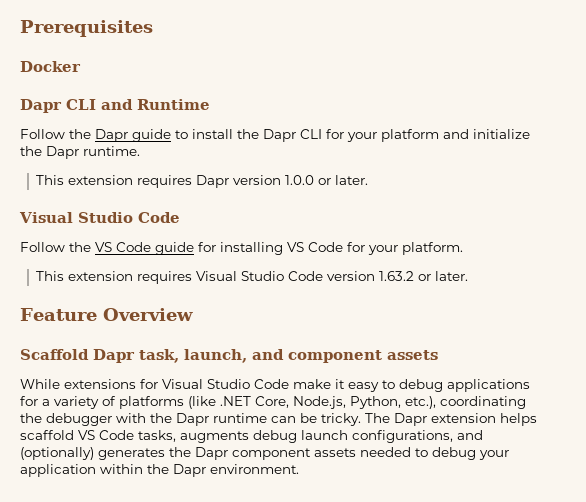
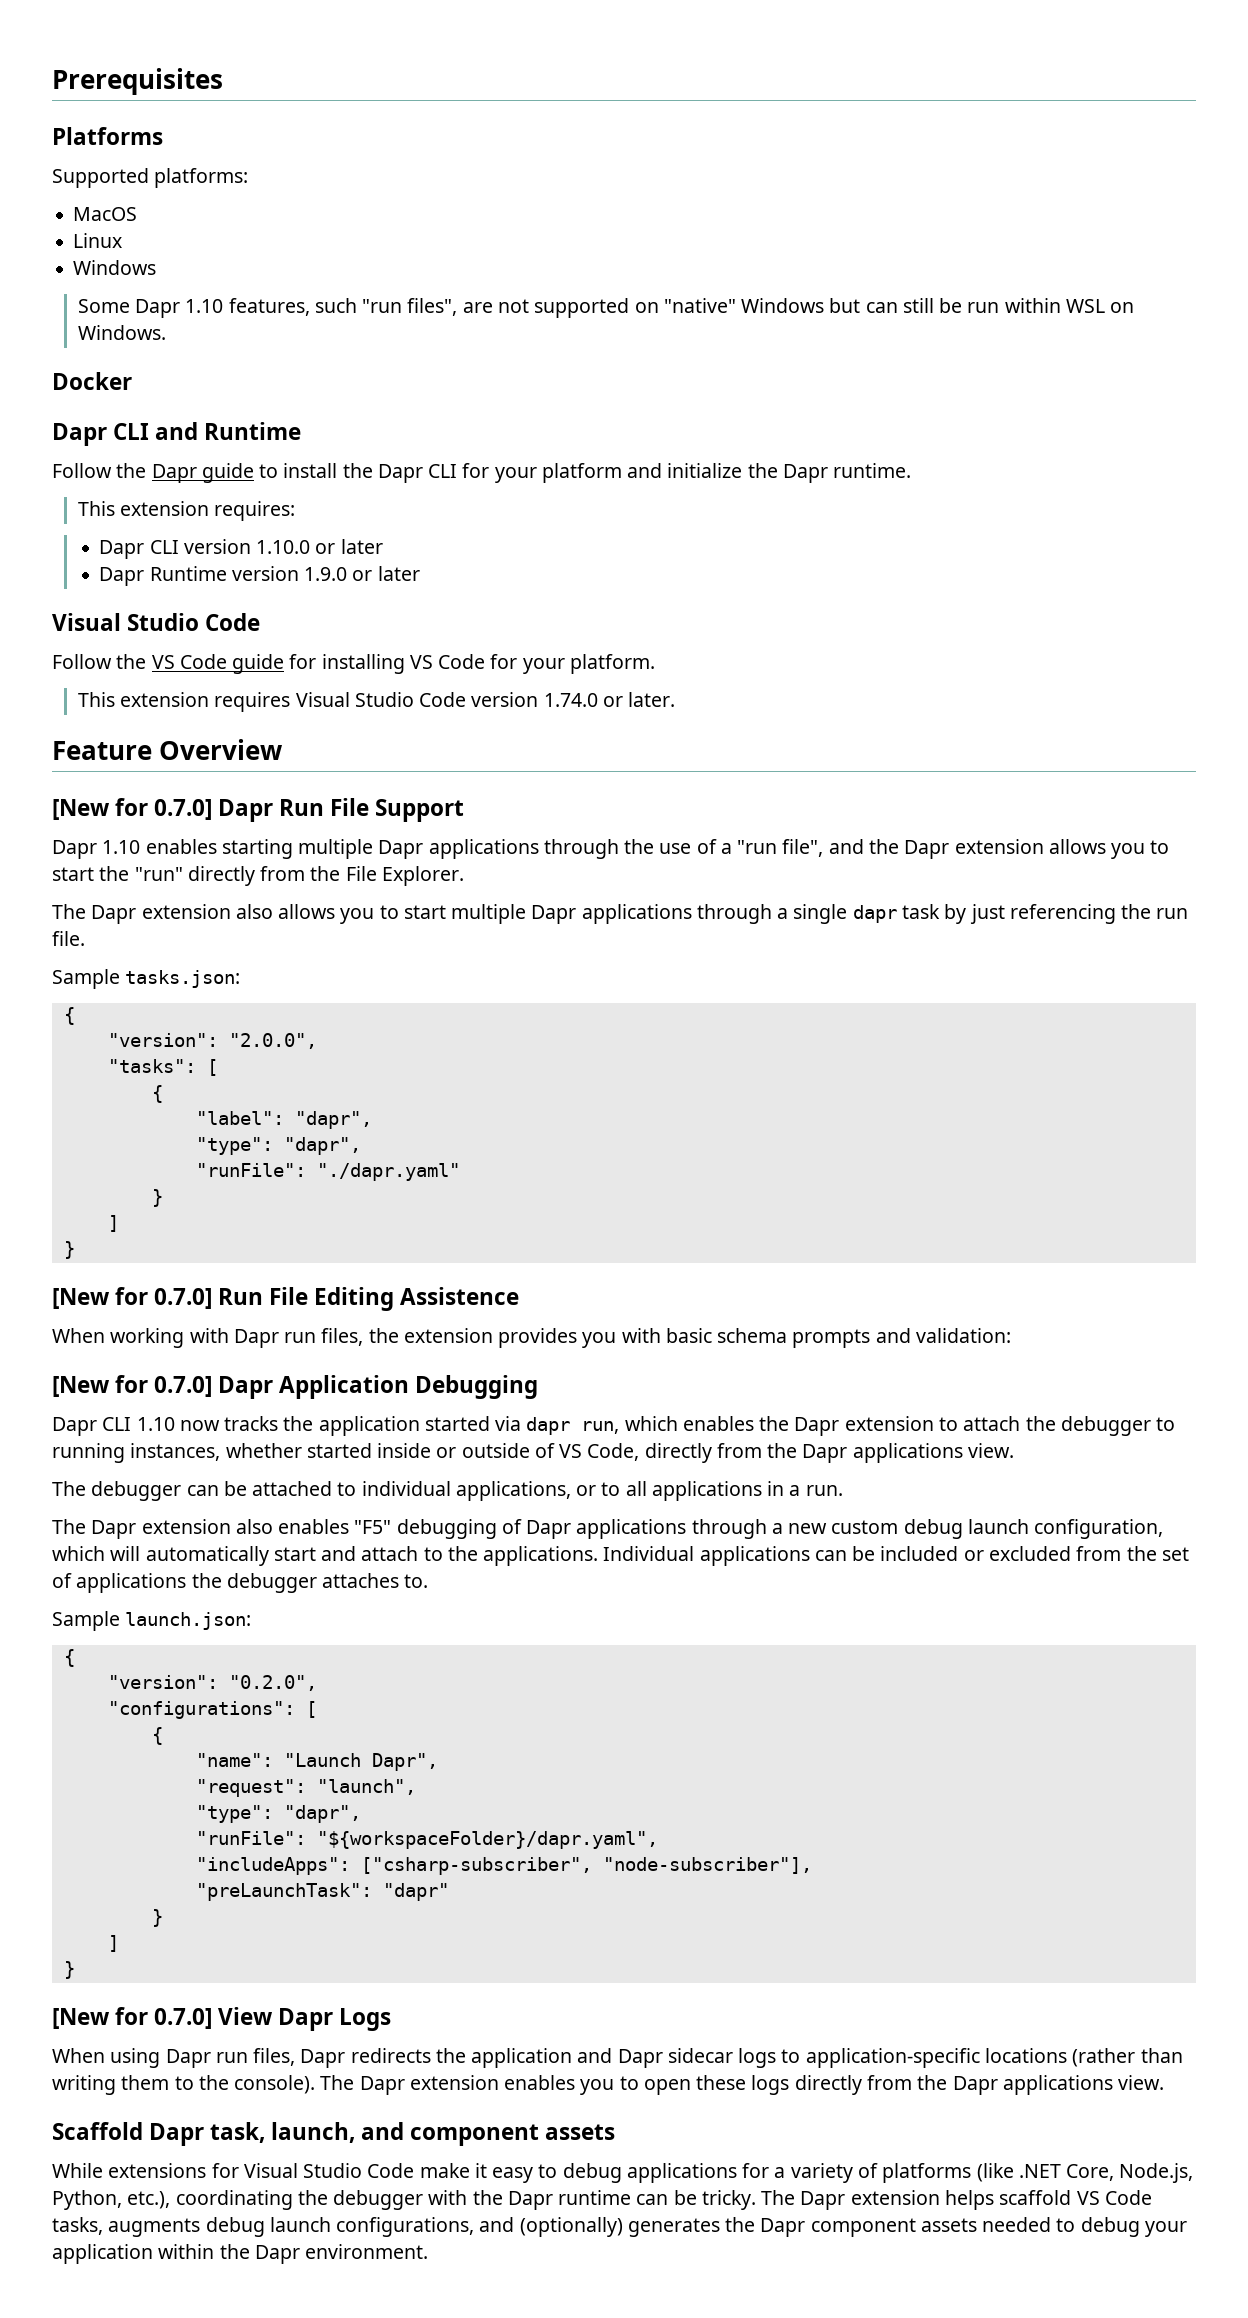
+ Platforms
+ Supported platforms:
+ MacOS
+ Linux
+ Windows
+ Some Dapr 1.10 features, such "run files", are not supported on "native" Windows but can still be run within WSL on Windows.
- This extension requires Dapr version 1.0.0 or later.
+ This extension requires:
+ Dapr CLI version 1.10.0 or later
+ Dapr Runtime version 1.9.0 or later
- This extension requires Visual Studio Code version 1.63.2 or later.
+ This extension requires Visual Studio Code version 1.74.0 or later.
+ [New for 0.7.0] Dapr Run File Support
+ Dapr 1.10 enables starting multiple Dapr applications through the use of a "run file", and the Dapr extension allows you to start the "run" directly from the File Explorer.
+ The Dapr extension also allows you to start multiple Dapr applications through a single dapr task by just referencing the run file.
+ Sample tasks.json:
+ {
+ "version": "2.0.0",
+ "tasks": [
+ {
+ "label": "dapr",
+ "type": "dapr",
+ "runFile": "./dapr.yaml"
+ }
+ ]
+ }
+ [New for 0.7.0] Run File Editing Assistence
+ When working with Dapr run files, the extension provides you with basic schema prompts and validation:
+ [New for 0.7.0] Dapr Application Debugging
+ Dapr CLI 1.10 now tracks the application started via dapr run, which enables the Dapr extension to attach the debugger to running instances, whether started inside or outside of VS Code, directly from the Dapr applications view.
+ The debugger can be attached to individual applications, or to all applications in a run.
+ The Dapr extension also enables "F5" debugging of Dapr applications through a new custom debug launch configuration, which will automatically start and attach to the applications. Individual applications can be included or excluded from the set of applications the debugger attaches to.
+ Sample launch.json:
+ {
+ "version": "0.2.0",
+ "configurations": [
+ {
+ "name": "Launch Dapr",
+ "request": "launch",
+ "type": "dapr",
+ "runFile": "${workspaceFolder}/dapr.yaml",
+ "includeApps": ["csharp-subscriber", "node-subscriber"],
+ "preLaunchTask": "dapr"
+ }
+ ]
+ }
+ [New for 0.7.0] View Dapr Logs
+ When using Dapr run files, Dapr redirects the application and Dapr sidecar logs to application-specific locations (rather than writing them to the console). The Dapr extension enables you to open these logs directly from the Dapr applications view.

